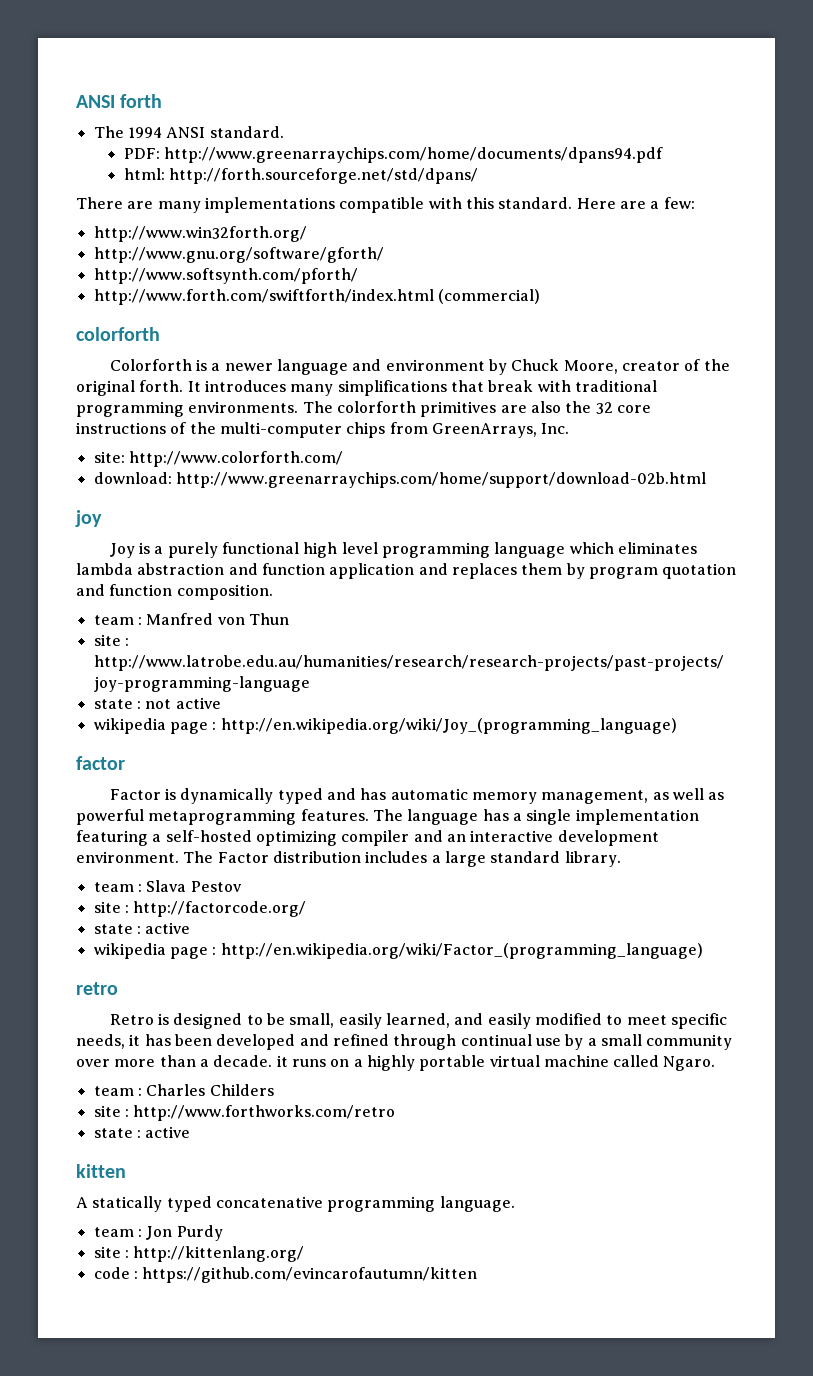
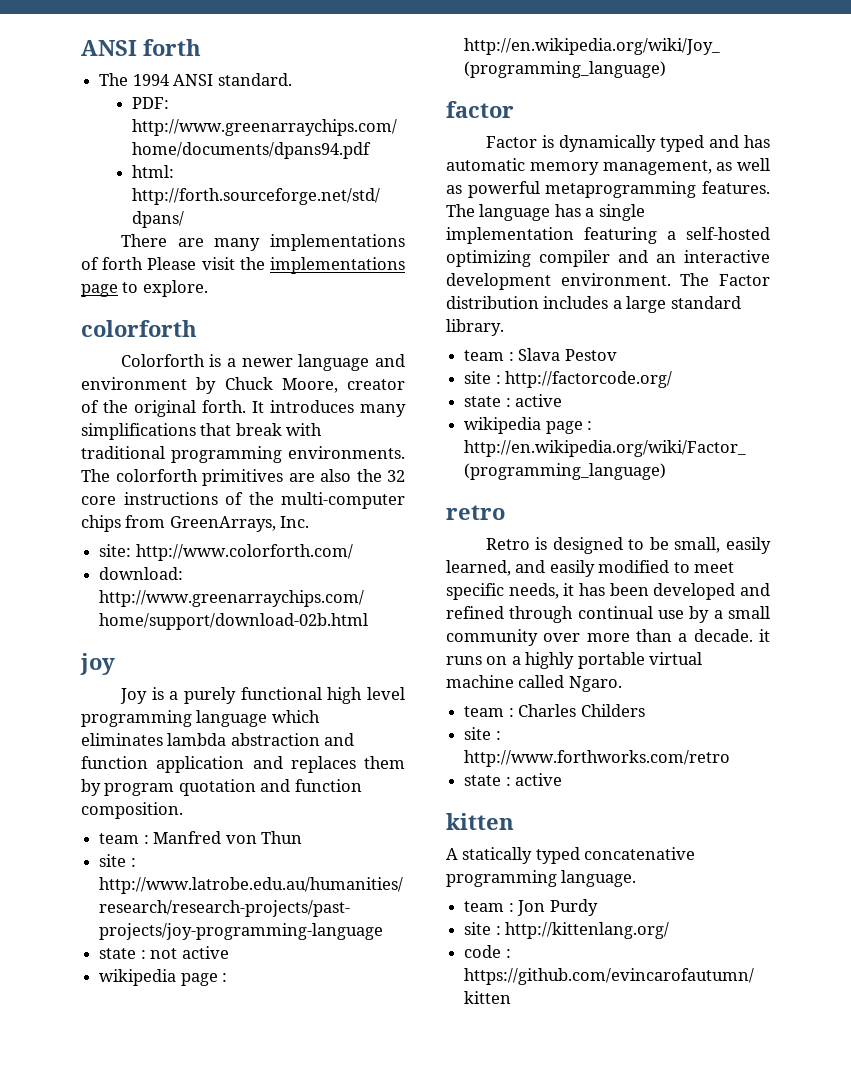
- There are many implementations compatible with this standard. Here are a few:
- http://www.win32forth.org/
- http://www.gnu.org/software/gforth/
- http://www.softsynth.com/pforth/
- http://www.forth.com/swiftforth/index.html (commercial)
+ There are many implementations of forth Please visit the implementations page to explore.

